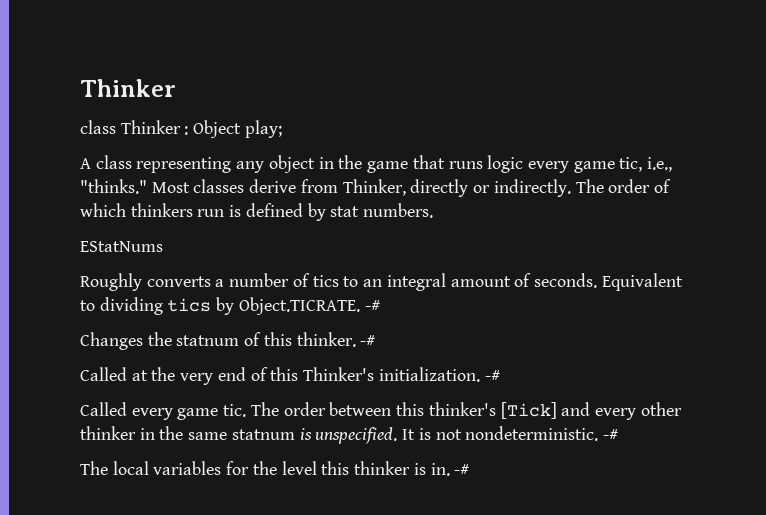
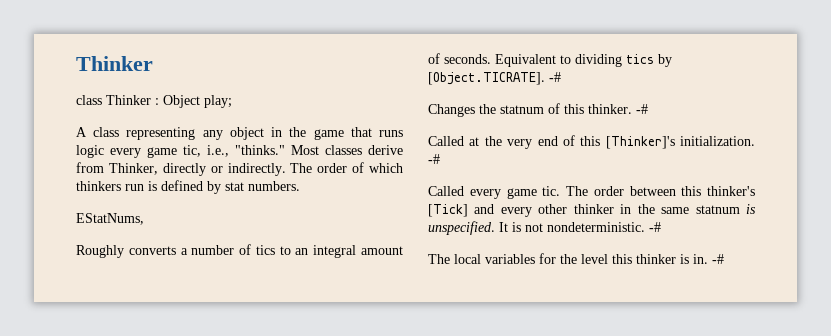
- EStatNums
+ EStatNums,
- Equivalent to dividing tics by Object.TICRATE. -#
+ Equivalent to dividing tics by [Object.TICRATE]. -#
- Called at the very end of this Thinker's initialization.
+ Called at the very end of this [Thinker]'s initialization.

